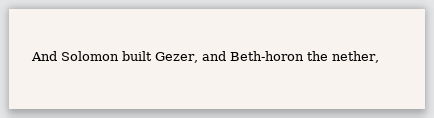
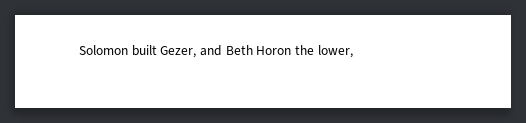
- And Solomon built Gezer, and Beth-horon the nether,
+ Solomon built Gezer, and Beth Horon the lower,

